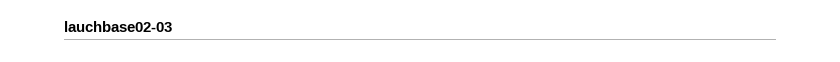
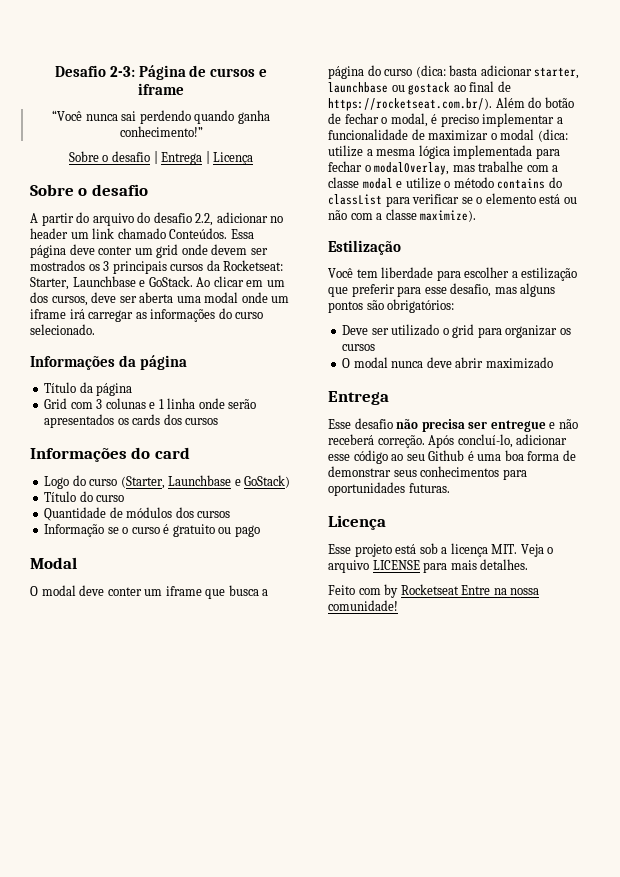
- lauchbase02-03
+ Desafio 2-3: Página de cursos e iframe
+ “Você nunca sai perdendo quando ganha conhecimento!”
+ Sobre o desafio | Entrega | Licença
+ Sobre o desafio
+ A partir do arquivo do desafio 2.2, adicionar no header um link chamado Conteúdos. Essa página deve conter um grid onde devem ser mostrados os 3 principais cursos da Rocketseat: Starter, Launchbase e GoStack. Ao clicar em um dos cursos, deve ser aberta uma modal onde um iframe irá carregar as informações do curso selecionado.
+ Informações da página
+ Título da página
+ Grid com 3 colunas e 1 linha onde serão apresentados os cards dos cursos
+ Informações do card
+ Logo do curso (Starter, Launchbase e GoStack)
+ Título do curso
+ Quantidade de módulos dos cursos
+ Informação se o curso é gratuito ou pago
+ Modal
+ O modal deve conter um iframe que busca a página do curso (dica: basta adicionar starter, launchbase ou gostack ao final de https://rocketseat.com.br/). Além do botão de fechar o modal, é preciso implementar a funcionalidade de maximizar o modal (dica: utilize a mesma lógica implementada para fechar o modalOverlay, mas trabalhe com a classe modal e utilize o método contains do classList para verificar se o elemento está ou não com a classe maximize).
+ Estilização
+ Você tem liberdade para escolher a estilização que preferir para esse desafio, mas alguns pontos são obrigatórios:
+ Deve ser utilizado o grid para organizar os cursos
+ O modal nunca deve abrir maximizado
+ Entrega
+ Esse desafio não precisa ser entregue e não receberá correção. Após concluí-lo, adicionar esse código ao seu Github é uma boa forma de demonstrar seus conhecimentos para oportunidades futuras.
+ Licença
+ Esse projeto está sob a licença MIT. Veja o arquivo LICENSE para mais detalhes.
+ Feito com by Rocketseat Entre na nossa comunidade!

